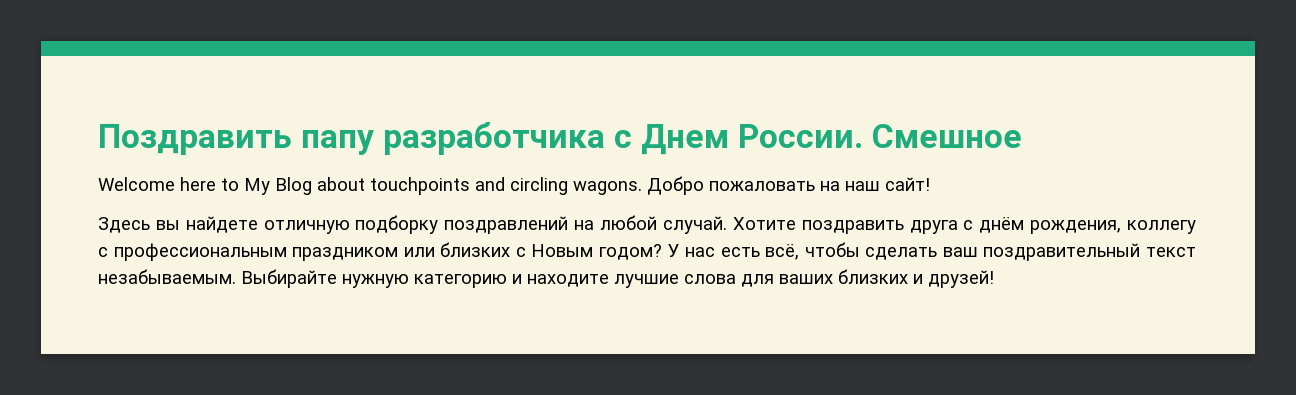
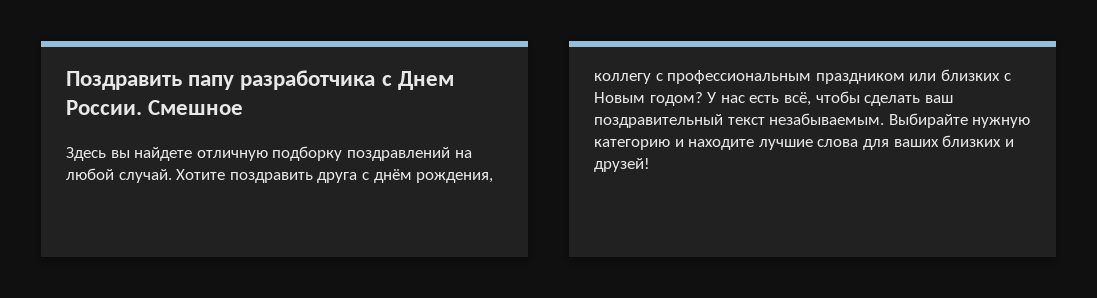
- Welcome here to My Blog about touchpoints and circling wagons. Добро пожаловать на наш сайт!

